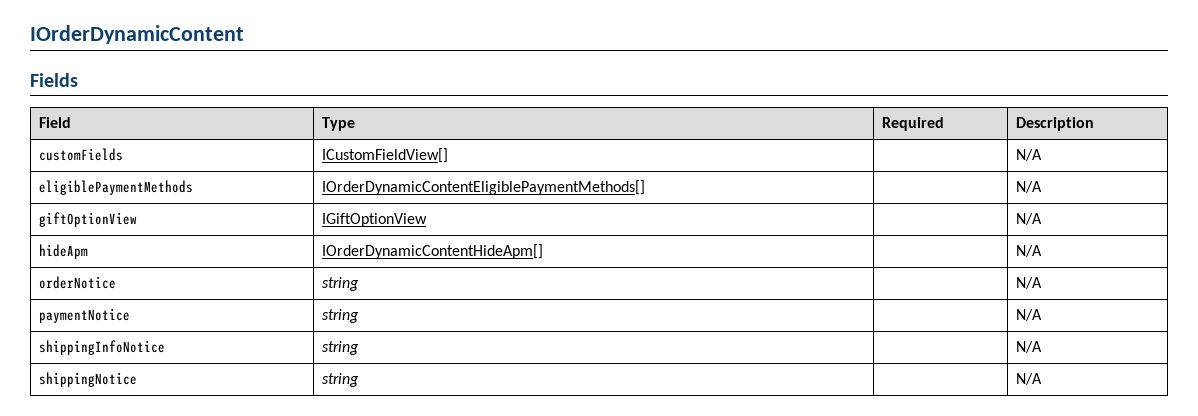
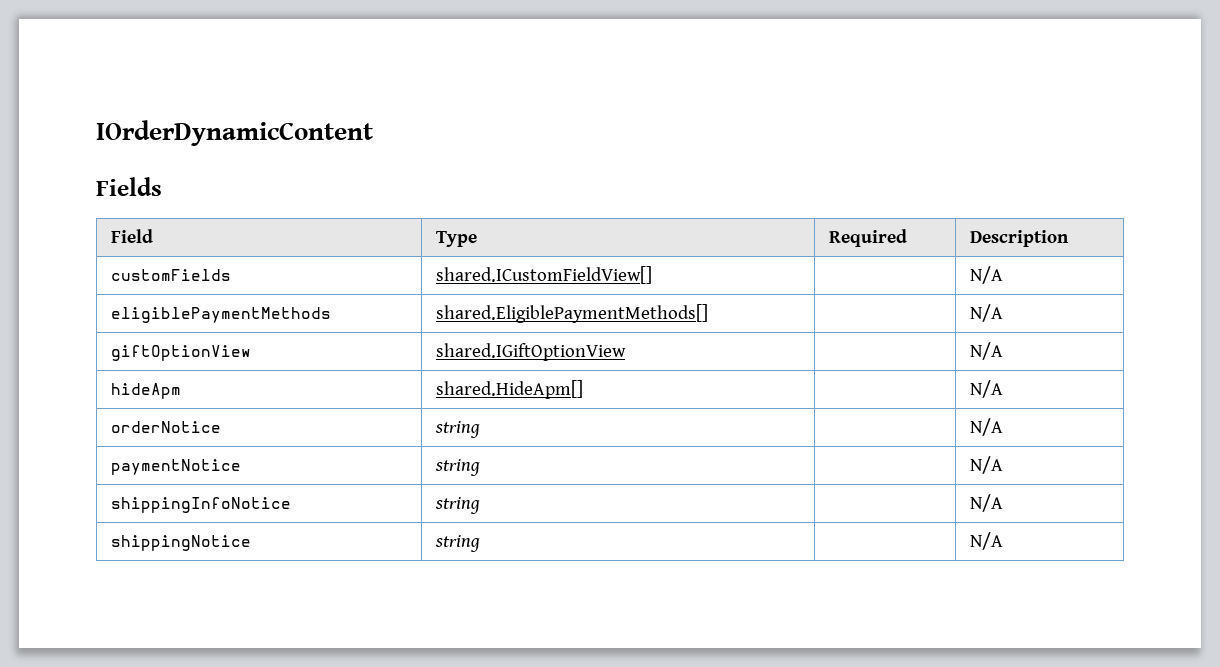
- customFields | ICustomFieldView[] | | N/A
+ customFields | shared.ICustomFieldView[] | | N/A
- eligiblePaymentMethods | IOrderDynamicContentEligiblePaymentMethods[] | | N/A
+ eligiblePaymentMethods | shared.EligiblePaymentMethods[] | | N/A
- giftOptionView | IGiftOptionView | | N/A
+ giftOptionView | shared.IGiftOptionView | | N/A
- hideApm | IOrderDynamicContentHideApm[] | | N/A
+ hideApm | shared.HideApm[] | | N/A

